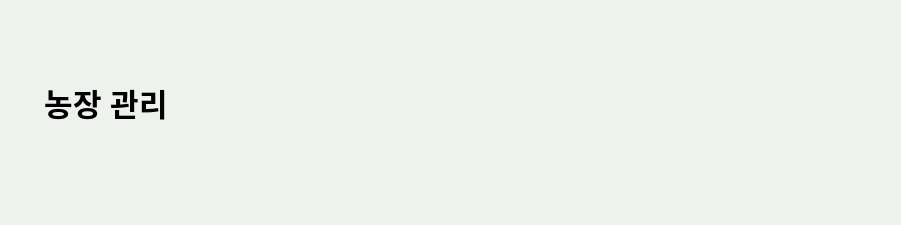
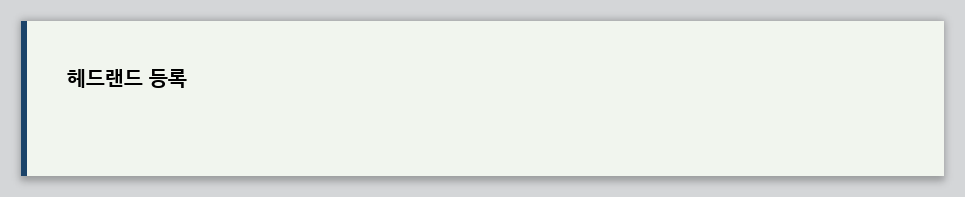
- 농장 관리
+ 헤드랜드 등록

